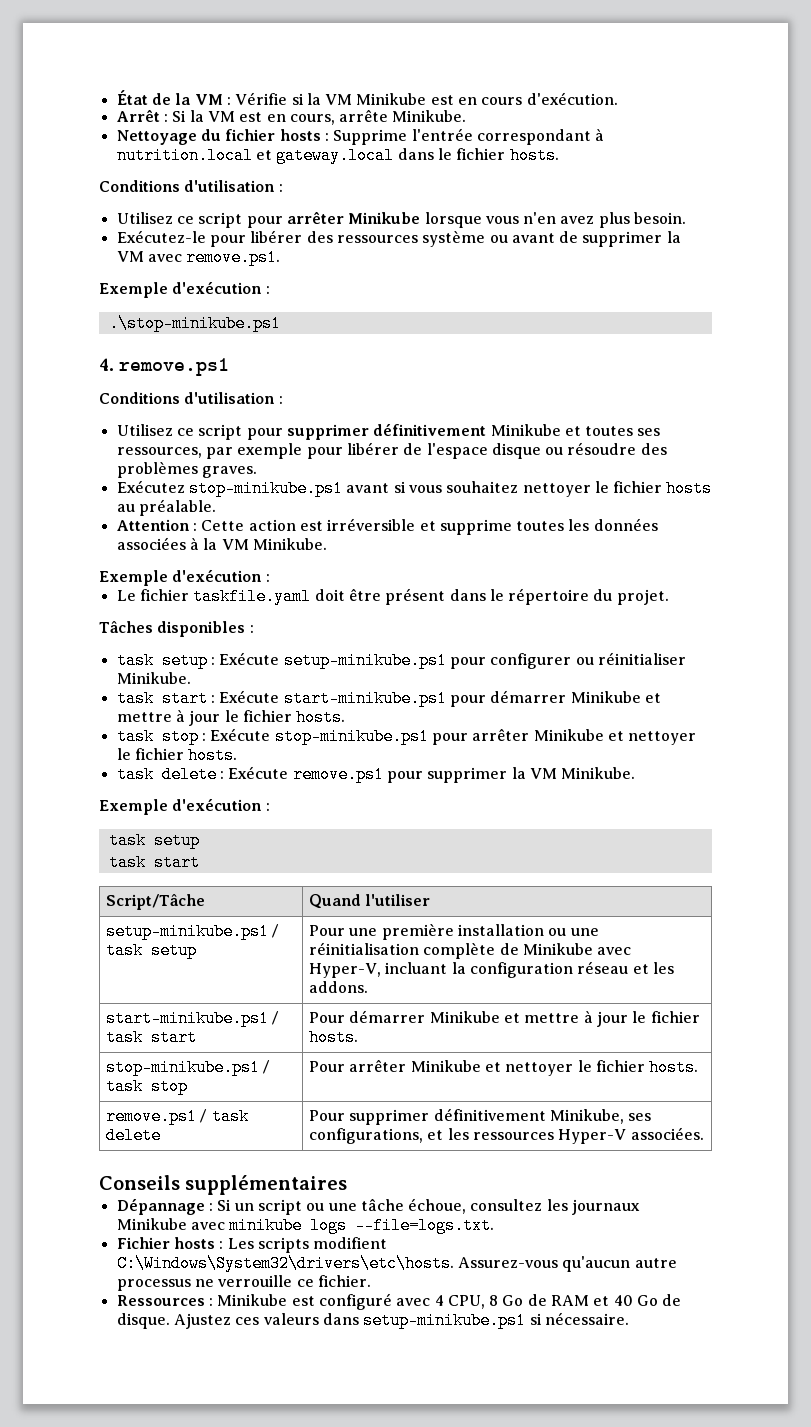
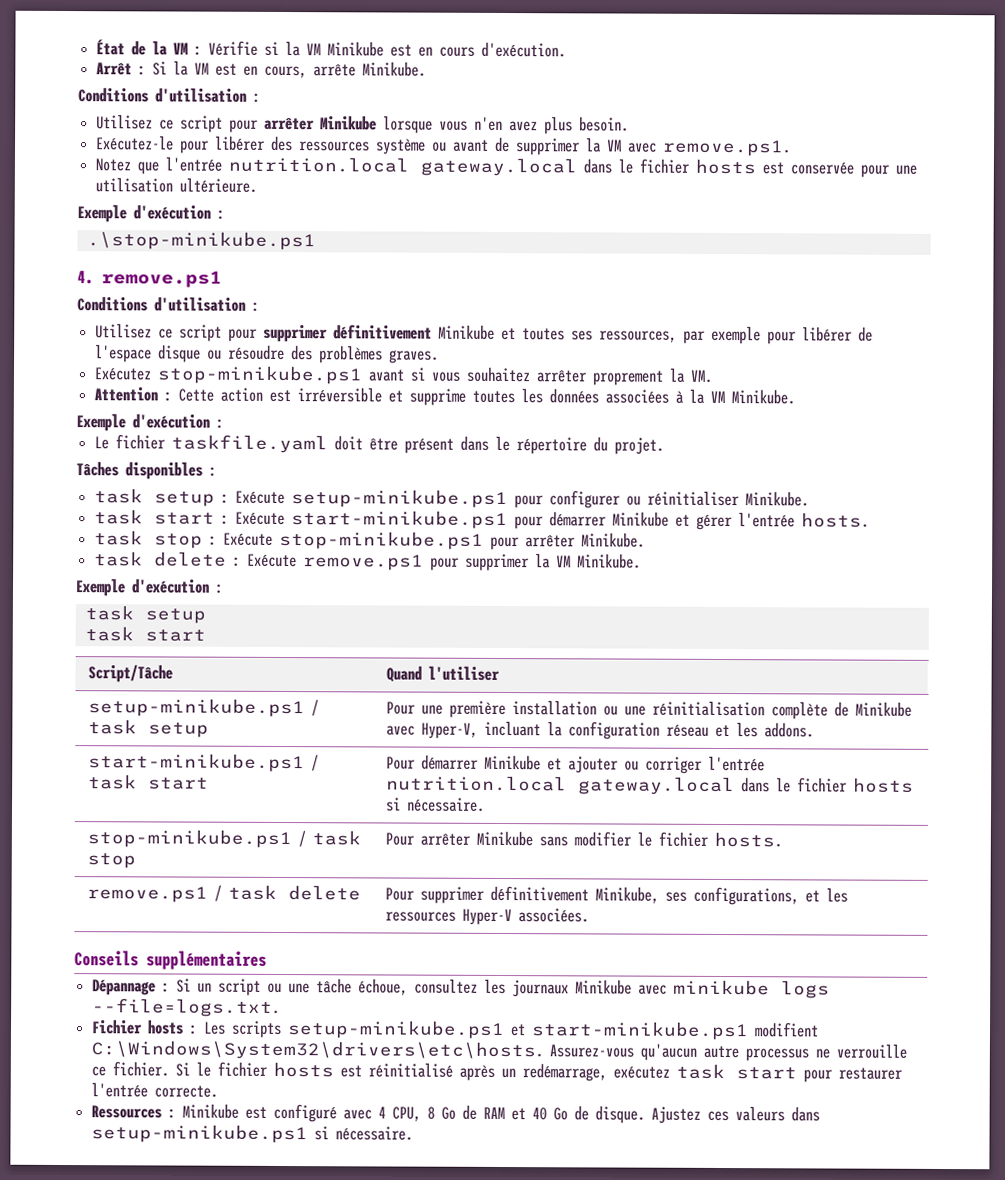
- Nettoyage du fichier hosts : Supprime l'entrée correspondant à nutrition.local et gateway.local dans le fichier hosts.
+ Notez que l'entrée nutrition.local gateway.local dans le fichier hosts est conservée pour une utilisation ultérieure.
- Exécutez stop-minikube.ps1 avant si vous souhaitez nettoyer le fichier hosts au préalable.
+ Exécutez stop-minikube.ps1 avant si vous souhaitez arrêter proprement la VM.
- task start : Exécute start-minikube.ps1 pour démarrer Minikube et mettre à jour le fichier hosts.
+ task start : Exécute start-minikube.ps1 pour démarrer Minikube et gérer l'entrée hosts.
- task stop : Exécute stop-minikube.ps1 pour arrêter Minikube et nettoyer le fichier hosts.
+ task stop : Exécute stop-minikube.ps1 pour arrêter Minikube.
- start-minikube.ps1 / task start | Pour démarrer Minikube et mettre à jour le fichier hosts.
+ start-minikube.ps1 / task start | Pour démarrer Minikube et ajouter ou corriger l'entrée nutrition.local gateway.local dans le fichier hosts si nécessaire.
- stop-minikube.ps1 / task stop | Pour arrêter Minikube et nettoyer le fichier hosts.
+ stop-minikube.ps1 / task stop | Pour arrêter Minikube sans modifier le fichier hosts.
- Fichier hosts : Les scripts modifient C:\Windows\System32\drivers\etc\hosts.
+ Fichier hosts : Les scripts setup-minikube.ps1 et start-minikube.ps1 modifient C:\Windows\System32\drivers\etc\hosts.
+ Si le fichier hosts est réinitialisé après un redémarrage, exécutez task start pour restaurer l'entrée correcte.

